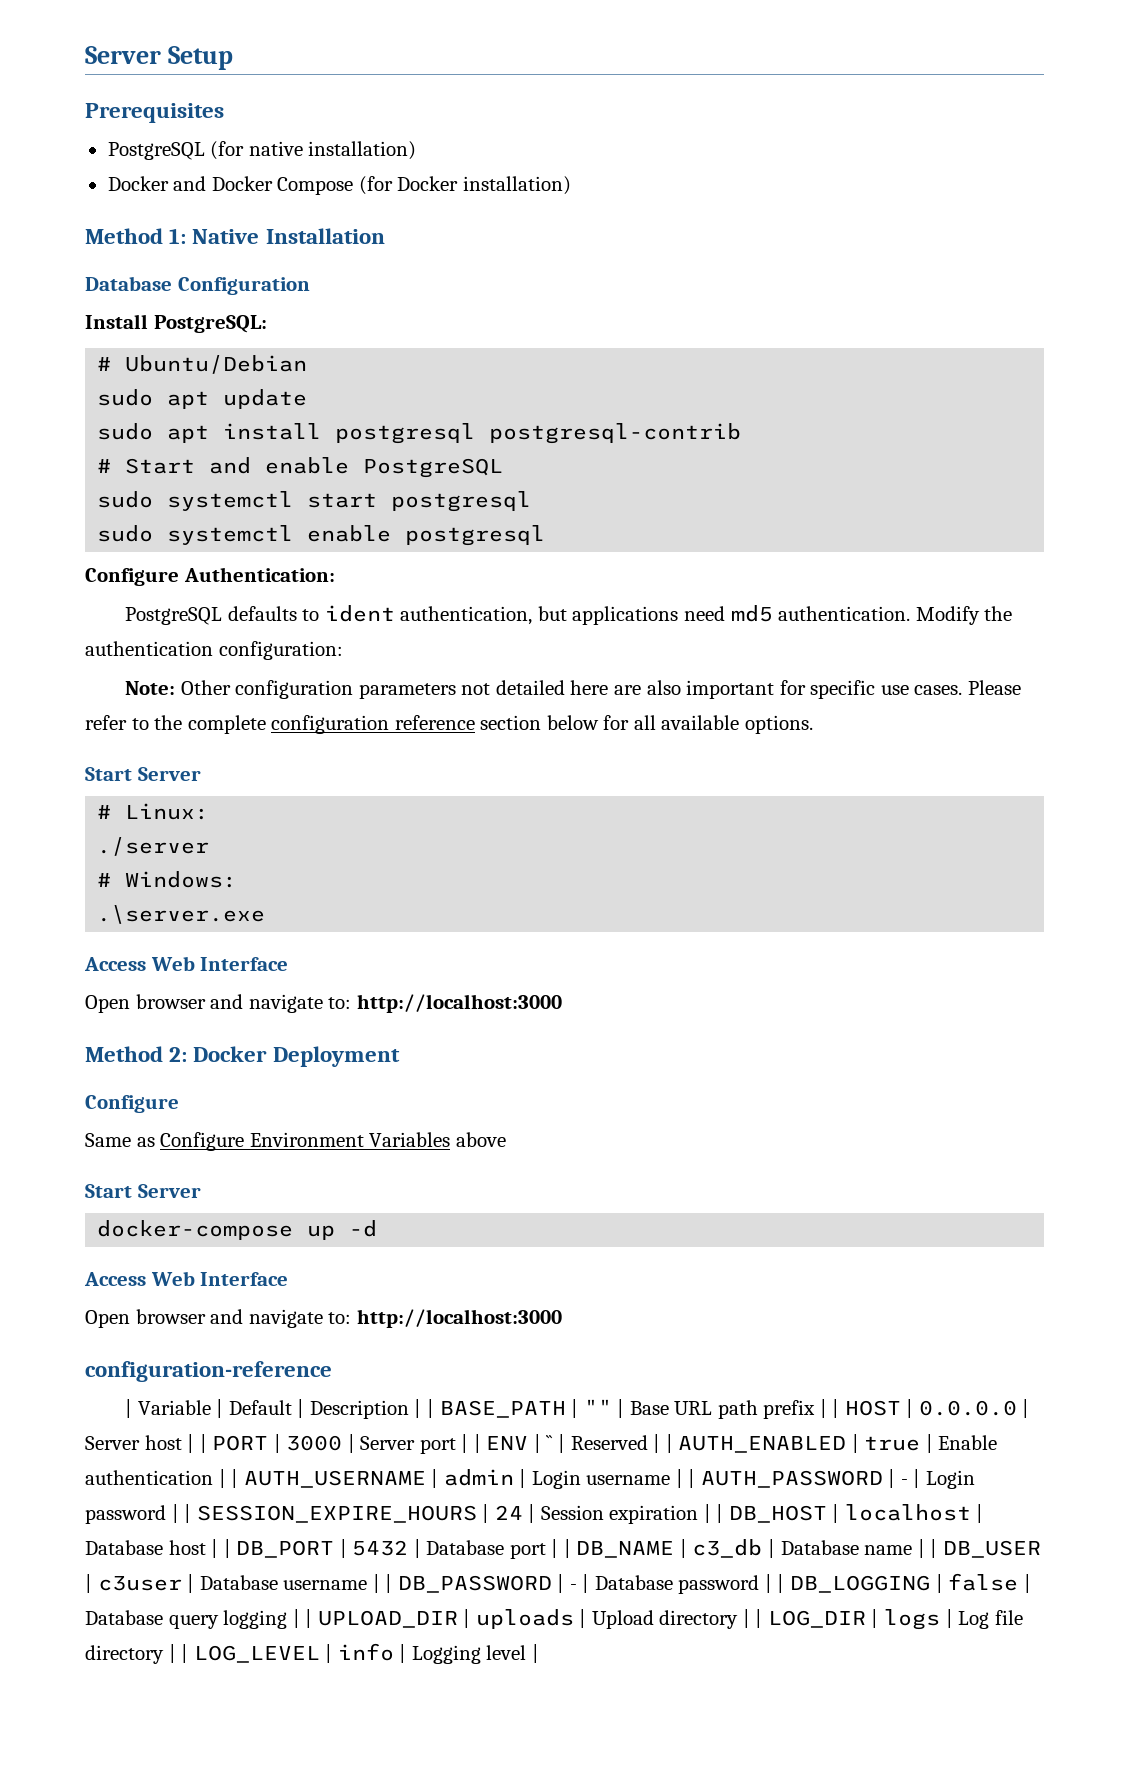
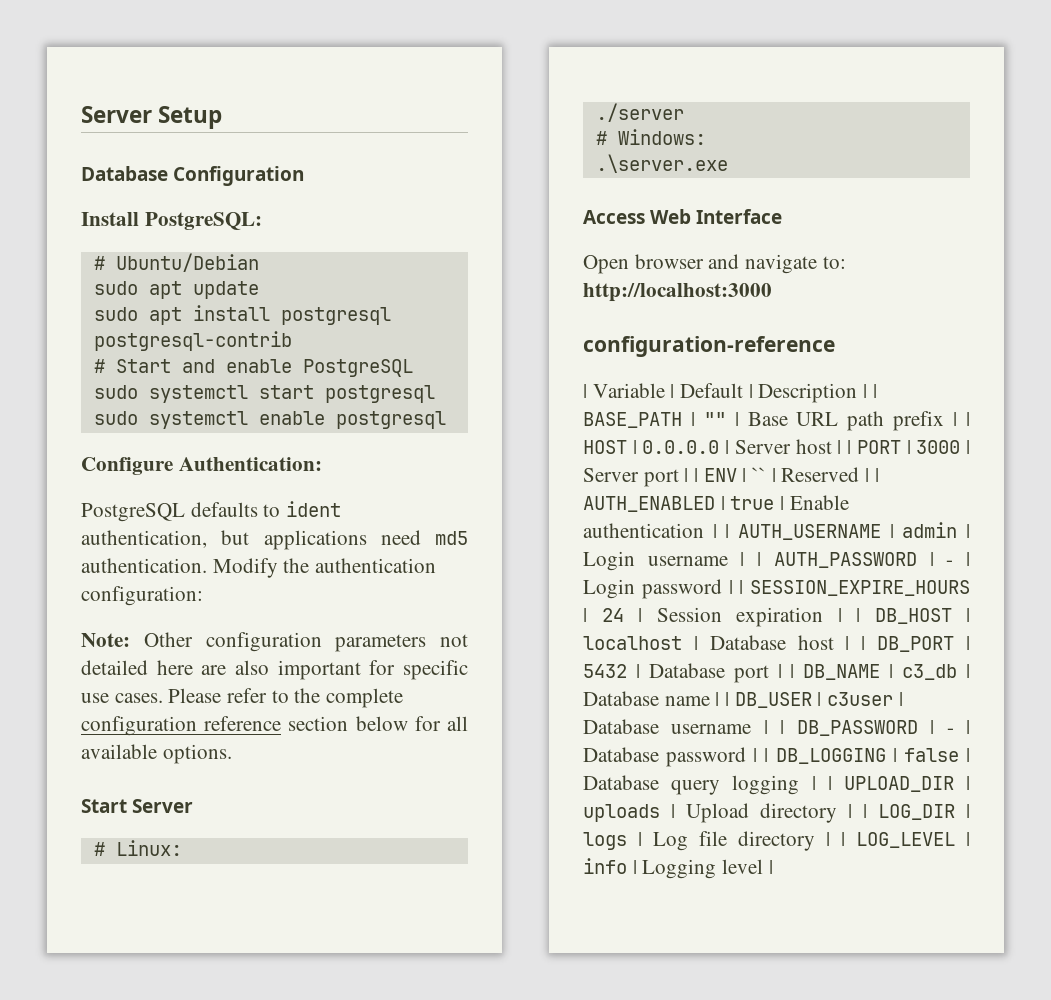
- Prerequisites
- PostgreSQL (for native installation)
- Docker and Docker Compose (for Docker installation)
- Method 1: Native Installation
- Method 2: Docker Deployment
- Configure
- Same as Configure Environment Variables above
- Start Server
- docker-compose up -d
- Access Web Interface
- Open browser and navigate to: http://localhost:3000

